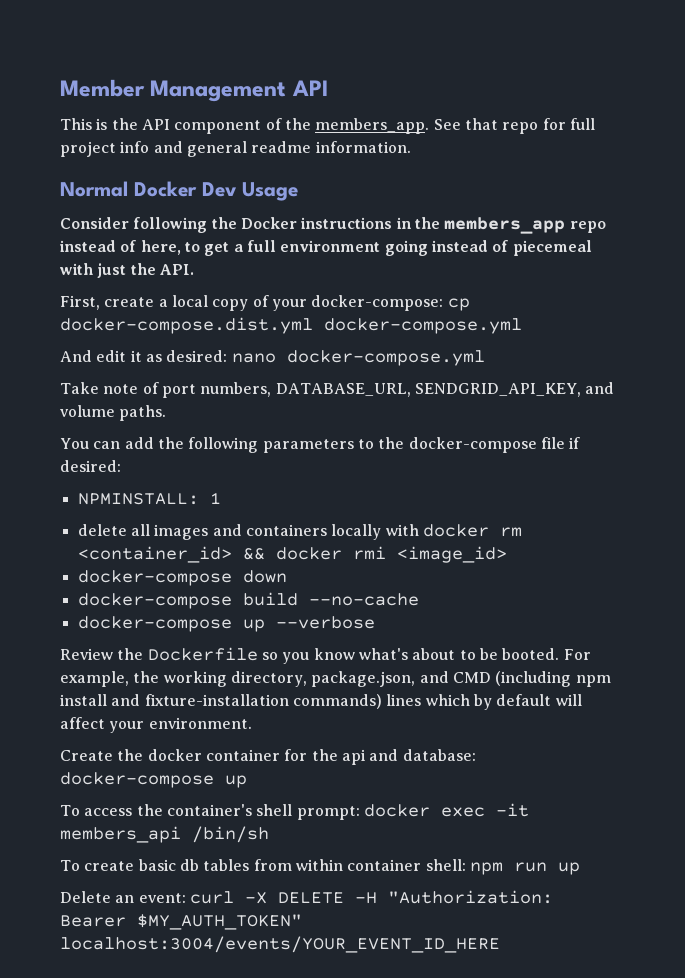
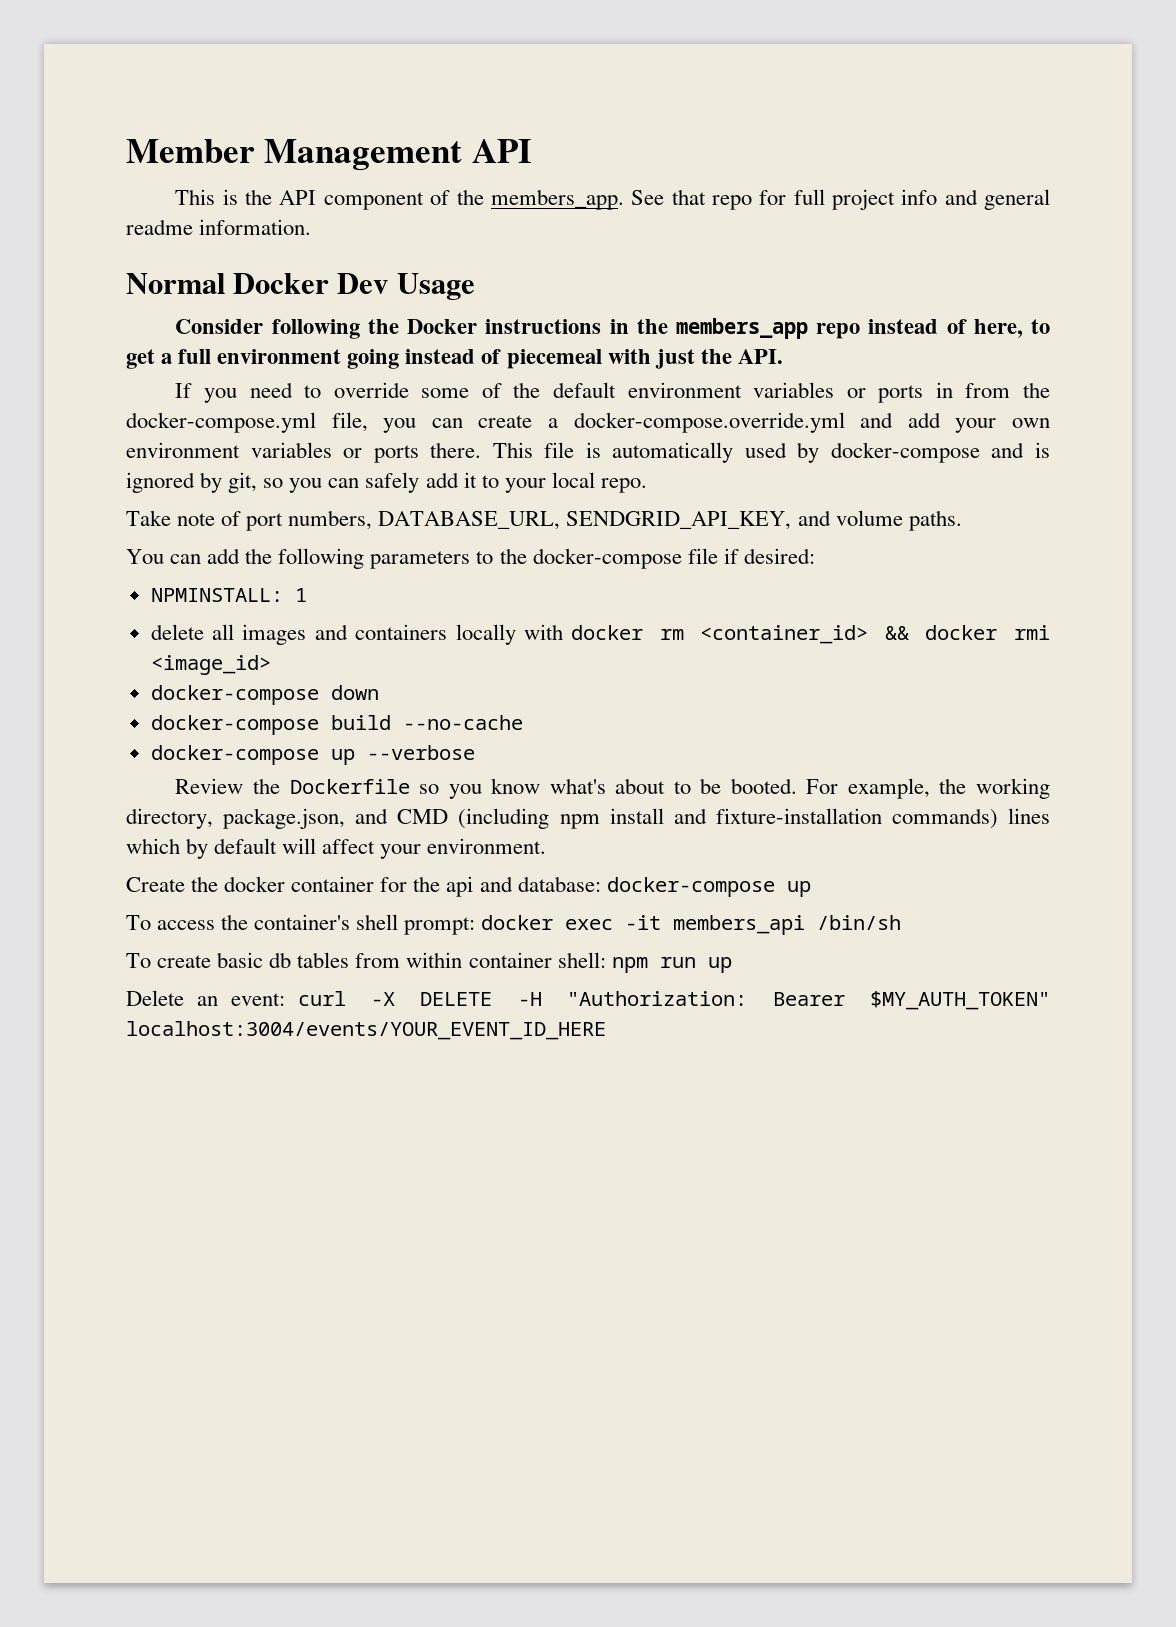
- First, create a local copy of your docker-compose: cp docker-compose.dist.yml docker-compose.yml
- And edit it as desired: nano docker-compose.yml
+ If you need to override some of the default environment variables or ports in from the docker-compose.yml file, you can create a docker-compose.override.yml and add your own environment variables or ports there. This file is automatically used by docker-compose and is ignored by git, so you can safely add it to your local repo.

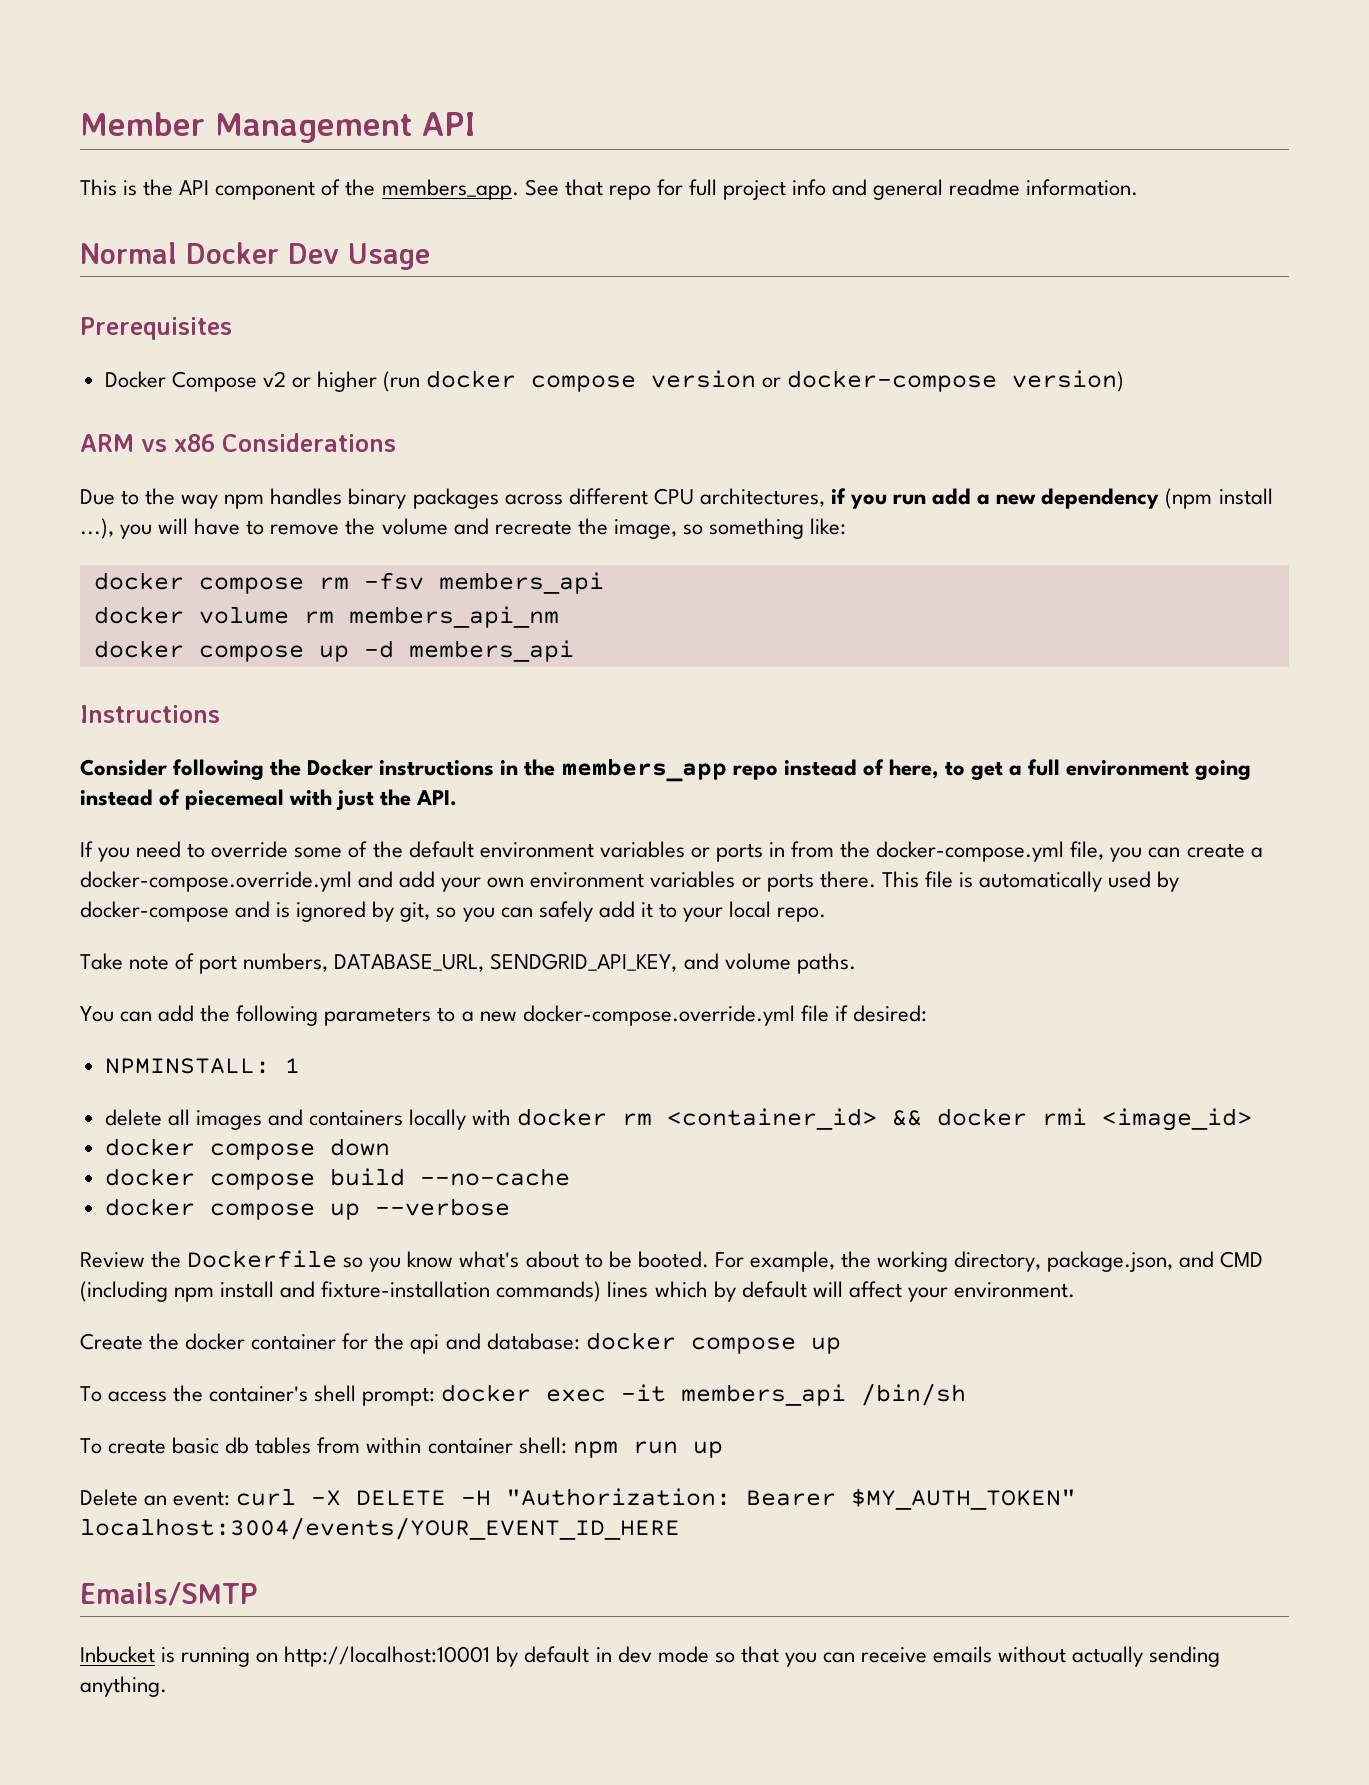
+ Prerequisites
+ Docker Compose v2 or higher (run docker compose version or docker-compose version)
+ ARM vs x86 Considerations
+ Due to the way npm handles binary packages across different CPU architectures, if you run add a new dependency (npm install ...), you will have to remove the volume and recreate the image, so something like:
+ docker compose rm -fsv members_api
+ docker volume rm members_api_nm
+ docker compose up -d members_api
+ Instructions
- You can add the following parameters to the docker-compose file if desired:
+ You can add the following parameters to a new docker-compose.override.yml file if desired:
- docker-compose down
+ docker compose down
- docker-compose build --no-cache
+ docker compose build --no-cache
- docker-compose up --verbose
+ docker compose up --verbose
- Create the docker container for the api and database: docker-compose up
+ Create the docker container for the api and database: docker compose up
+ Emails/SMTP
+ Inbucket is running on http://localhost:10001 by default in dev mode so that you can receive emails without actually sending anything.

